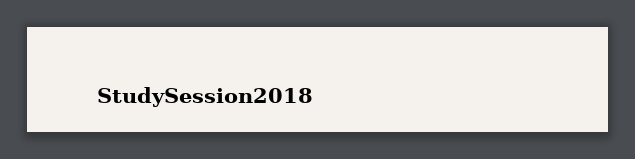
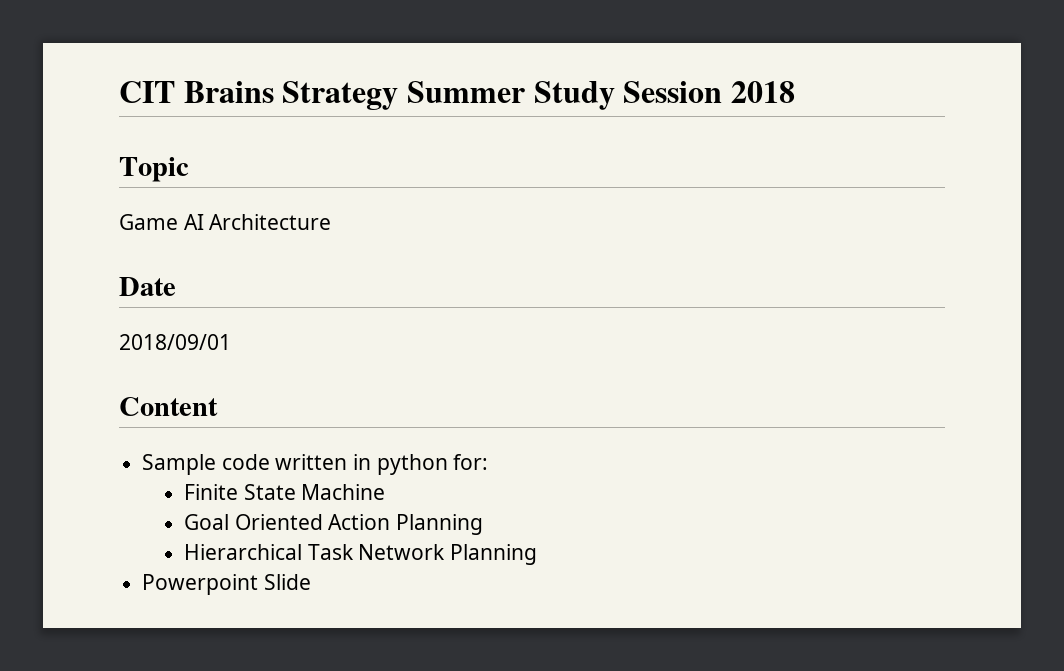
- StudySession2018
+ CIT Brains Strategy Summer Study Session 2018
+ Topic
+ Game AI Architecture
+ Date
+ 2018/09/01
+ Content
+ Sample code written in python for:
+ Finite State Machine
+ Goal Oriented Action Planning
+ Hierarchical Task Network Planning
+ Powerpoint Slide

